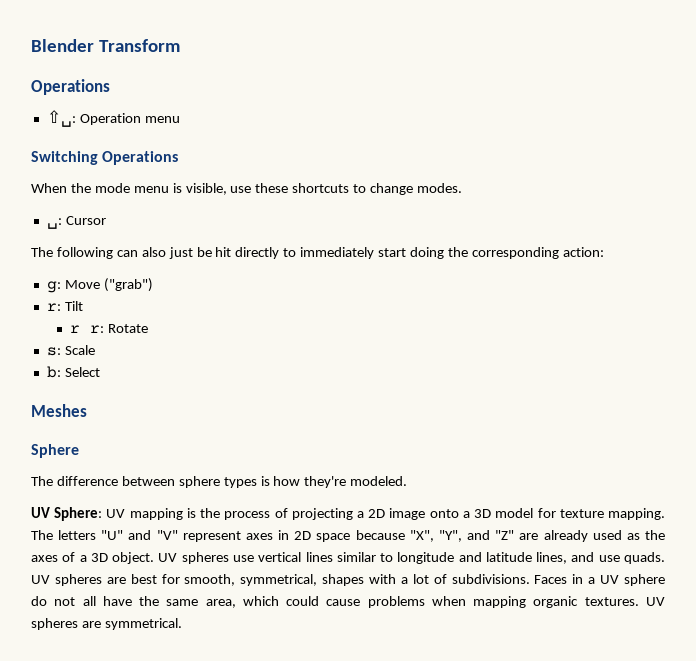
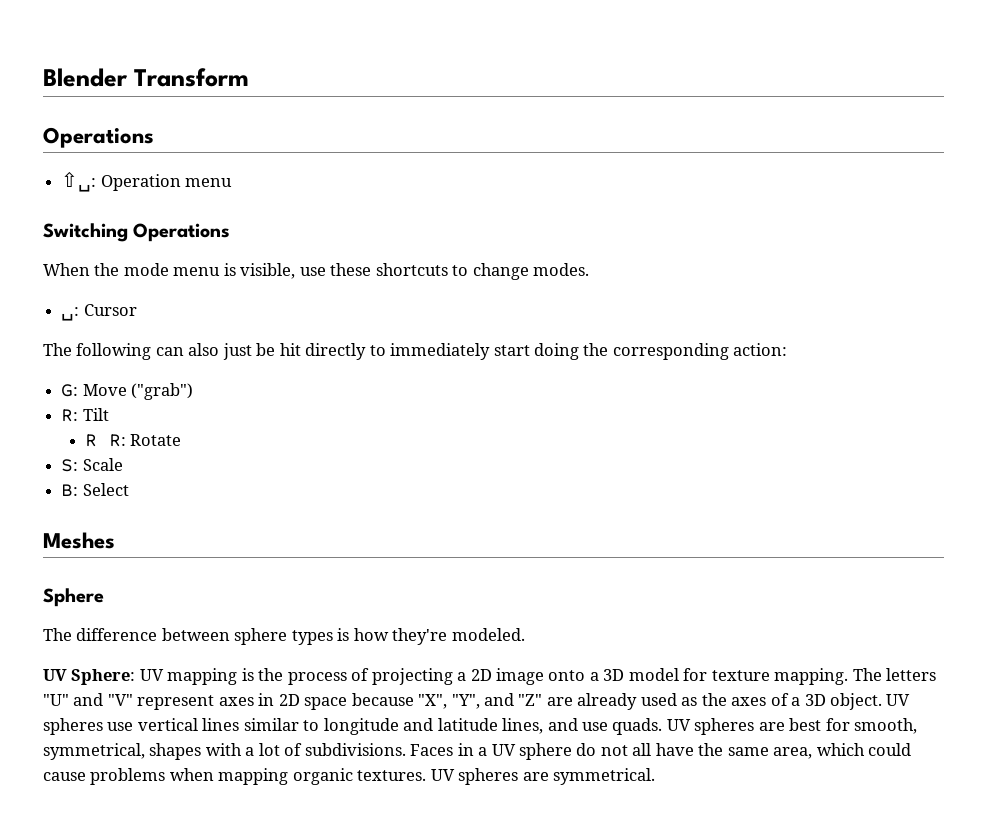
- g: Move ("grab")
+ G: Move ("grab")
- r: Tilt
+ R: Tilt
- r r: Rotate
+ R R: Rotate
- s: Scale
+ S: Scale
- b: Select
+ B: Select

